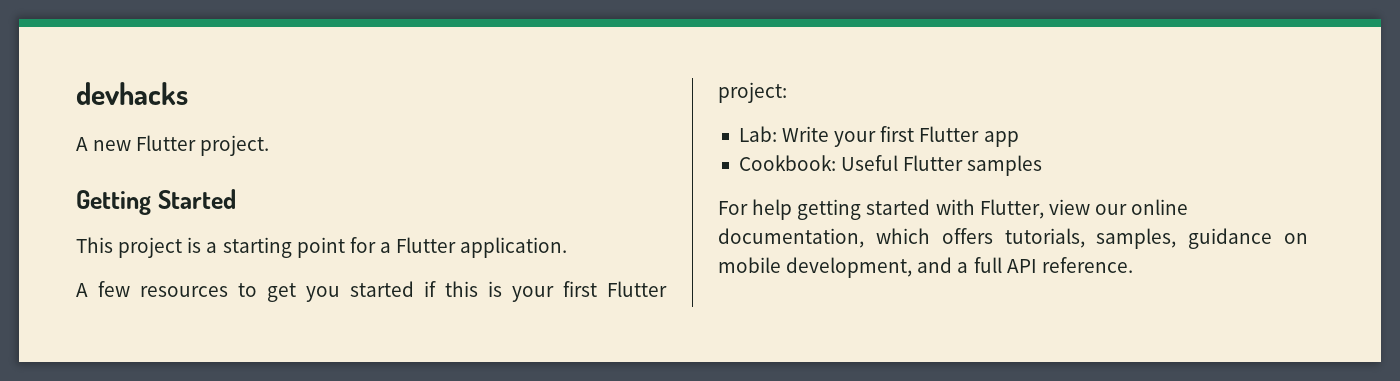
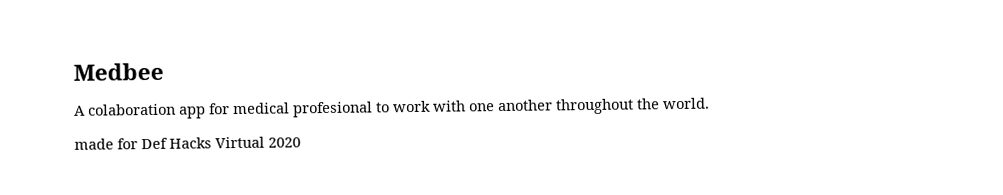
- devhacks
- A new Flutter project.
- Getting Started
- This project is a starting point for a Flutter application.
- A few resources to get you started if this is your first Flutter project:
- Lab: Write your first Flutter app
- Cookbook: Useful Flutter samples
- For help getting started with Flutter, view our online documentation, which offers tutorials, samples, guidance on mobile development, and a full API reference.
+ Medbee
+ A colaboration app for medical profesional to work with one another throughout the world.
+ made for Def Hacks Virtual 2020

